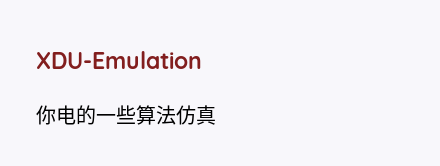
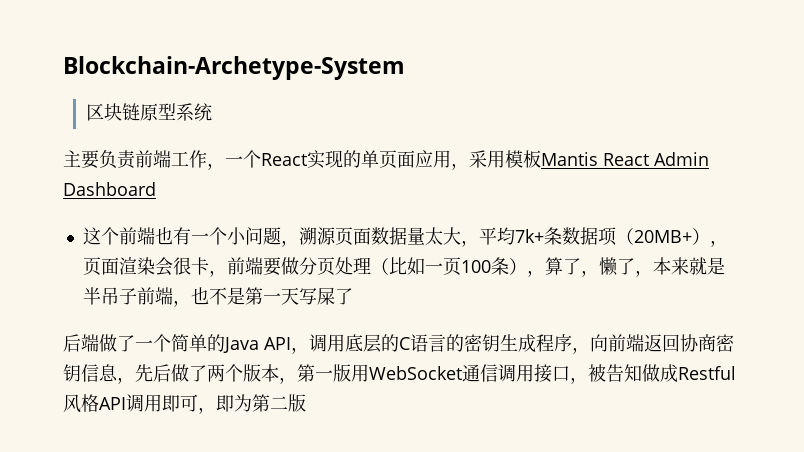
- XDU-Emulation
- 你电的一些算法仿真
+ Blockchain-Archetype-System
+ 区块链原型系统
+ 主要负责前端工作，一个React实现的单页面应用，采用模板Mantis React Admin Dashboard
+ 这个前端也有一个小问题，溯源页面数据量太大，平均7k+条数据项（20MB+），页面渲染会很卡，前端要做分页处理（比如一页100条），算了，懒了，本来就是半吊子前端，也不是第一天写屎了
+ 后端做了一个简单的Java API，调用底层的C语言的密钥生成程序，向前端返回协商密钥信息，先后做了两个版本，第一版用WebSocket通信调用接口，被告知做成Restful风格API调用即可，即为第二版

